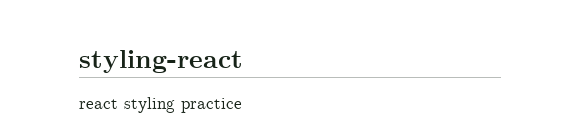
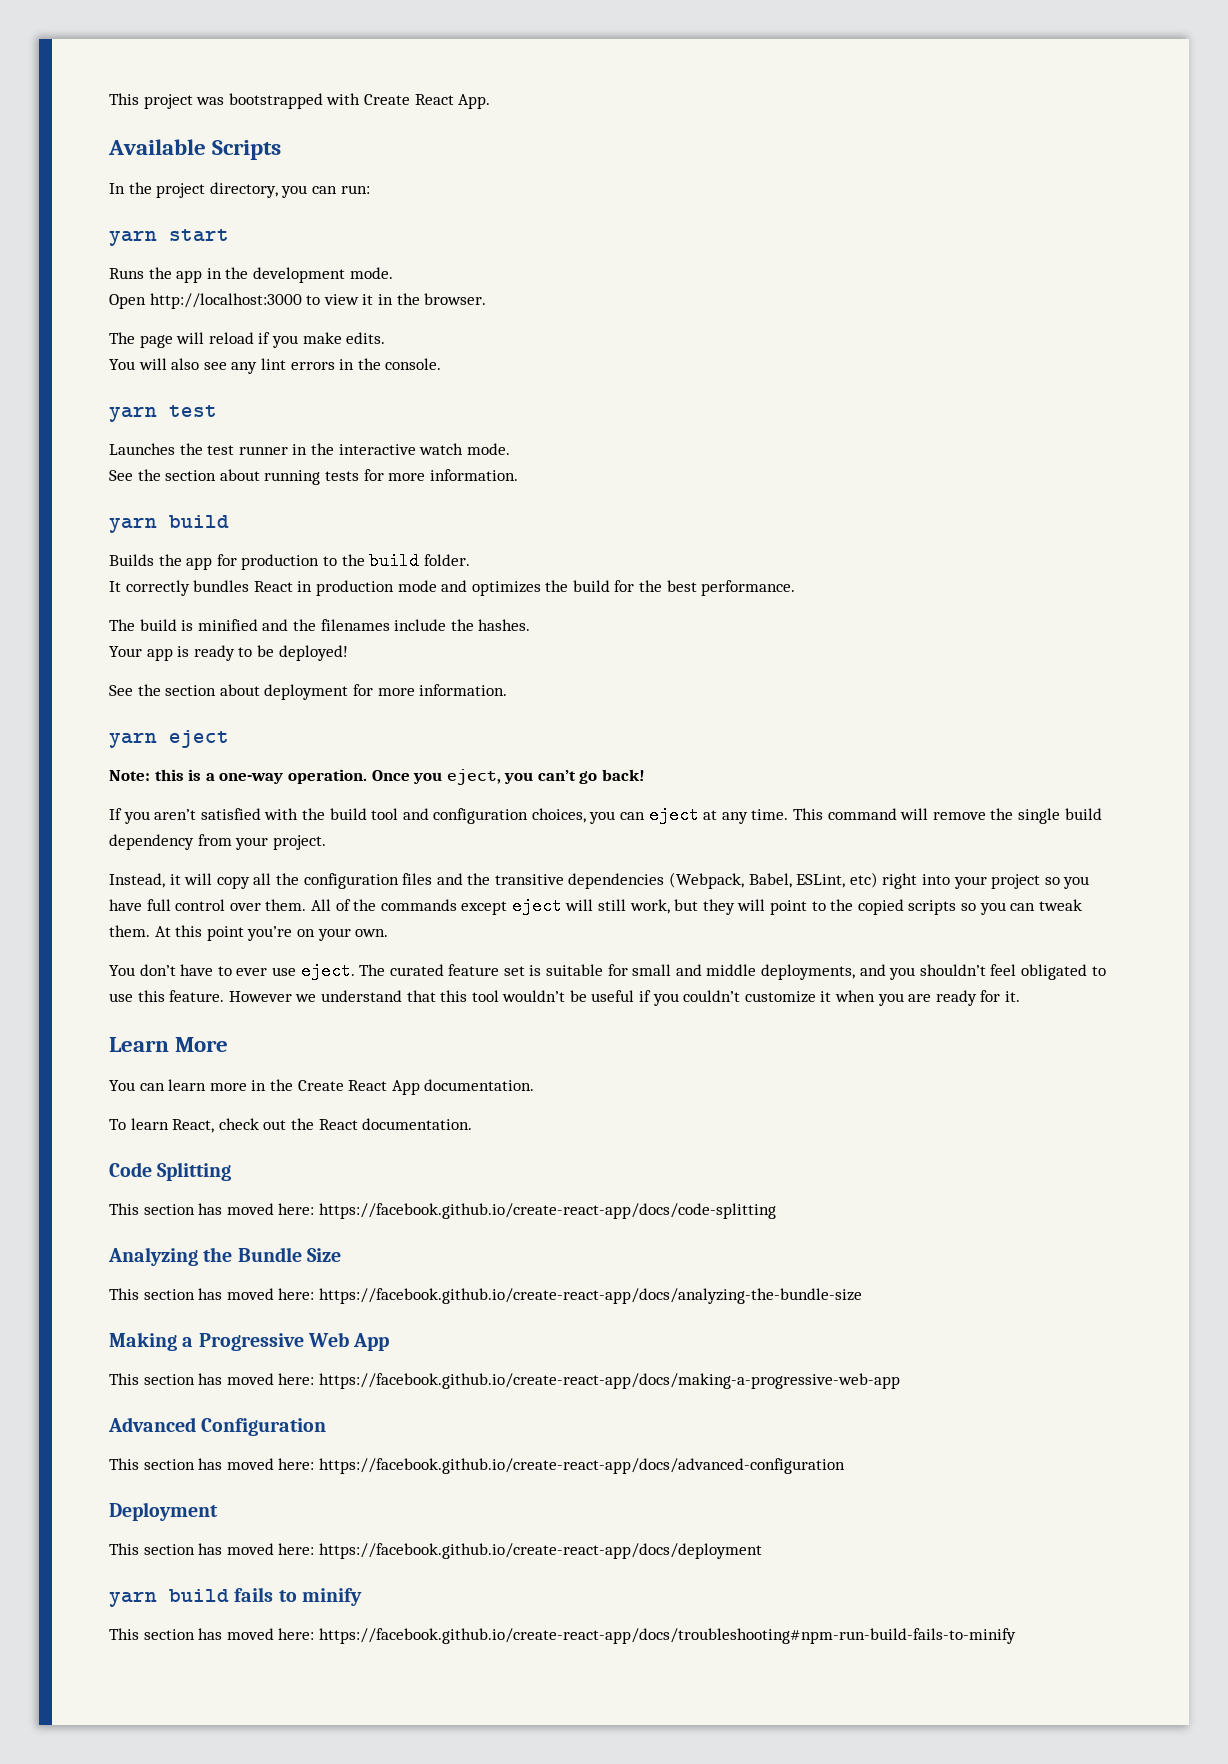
- styling-react
- react styling practice
+ This project was bootstrapped with Create React App.
+ Available Scripts
+ In the project directory, you can run:
+ yarn start
+ Runs the app in the development mode.
+ Open http://localhost:3000 to view it in the browser.
+ The page will reload if you make edits.
+ You will also see any lint errors in the console.
+ yarn test
+ Launches the test runner in the interactive watch mode.
+ See the section about running tests for more information.
+ yarn build
+ Builds the app for production to the build folder.
+ It correctly bundles React in production mode and optimizes the build for the best performance.
+ The build is minified and the filenames include the hashes.
+ Your app is ready to be deployed!
+ See the section about deployment for more information.
+ yarn eject
+ Note: this is a one-way operation. Once you eject, you can’t go back!
+ If you aren’t satisfied with the build tool and configuration choices, you can eject at any time. This command will remove the single build dependency from your project.
+ Instead, it will copy all the configuration files and the transitive dependencies (Webpack, Babel, ESLint, etc) right into your project so you have full control over them. All of the commands except eject will still work, but they will point to the copied scripts so you can tweak them. At this point you’re on your own.
+ You don’t have to ever use eject. The curated feature set is suitable for small and middle deployments, and you shouldn’t feel obligated to use this feature. However we understand that this tool wouldn’t be useful if you couldn’t customize it when you are ready for it.
+ Learn More
+ You can learn more in the Create React App documentation.
+ To learn React, check out the React documentation.
+ Code Splitting
+ This section has moved here: https://facebook.github.io/create-react-app/docs/code-splitting
+ Analyzing the Bundle Size
+ This section has moved here: https://facebook.github.io/create-react-app/docs/analyzing-the-bundle-size
+ Making a Progressive Web App
+ This section has moved here: https://facebook.github.io/create-react-app/docs/making-a-progressive-web-app
+ Advanced Configuration
+ This section has moved here: https://facebook.github.io/create-react-app/docs/advanced-configuration
+ Deployment
+ This section has moved here: https://facebook.github.io/create-react-app/docs/deployment
+ yarn build fails to minify
+ This section has moved here: https://facebook.github.io/create-react-app/docs/troubleshooting#npm-run-build-fails-to-minify

